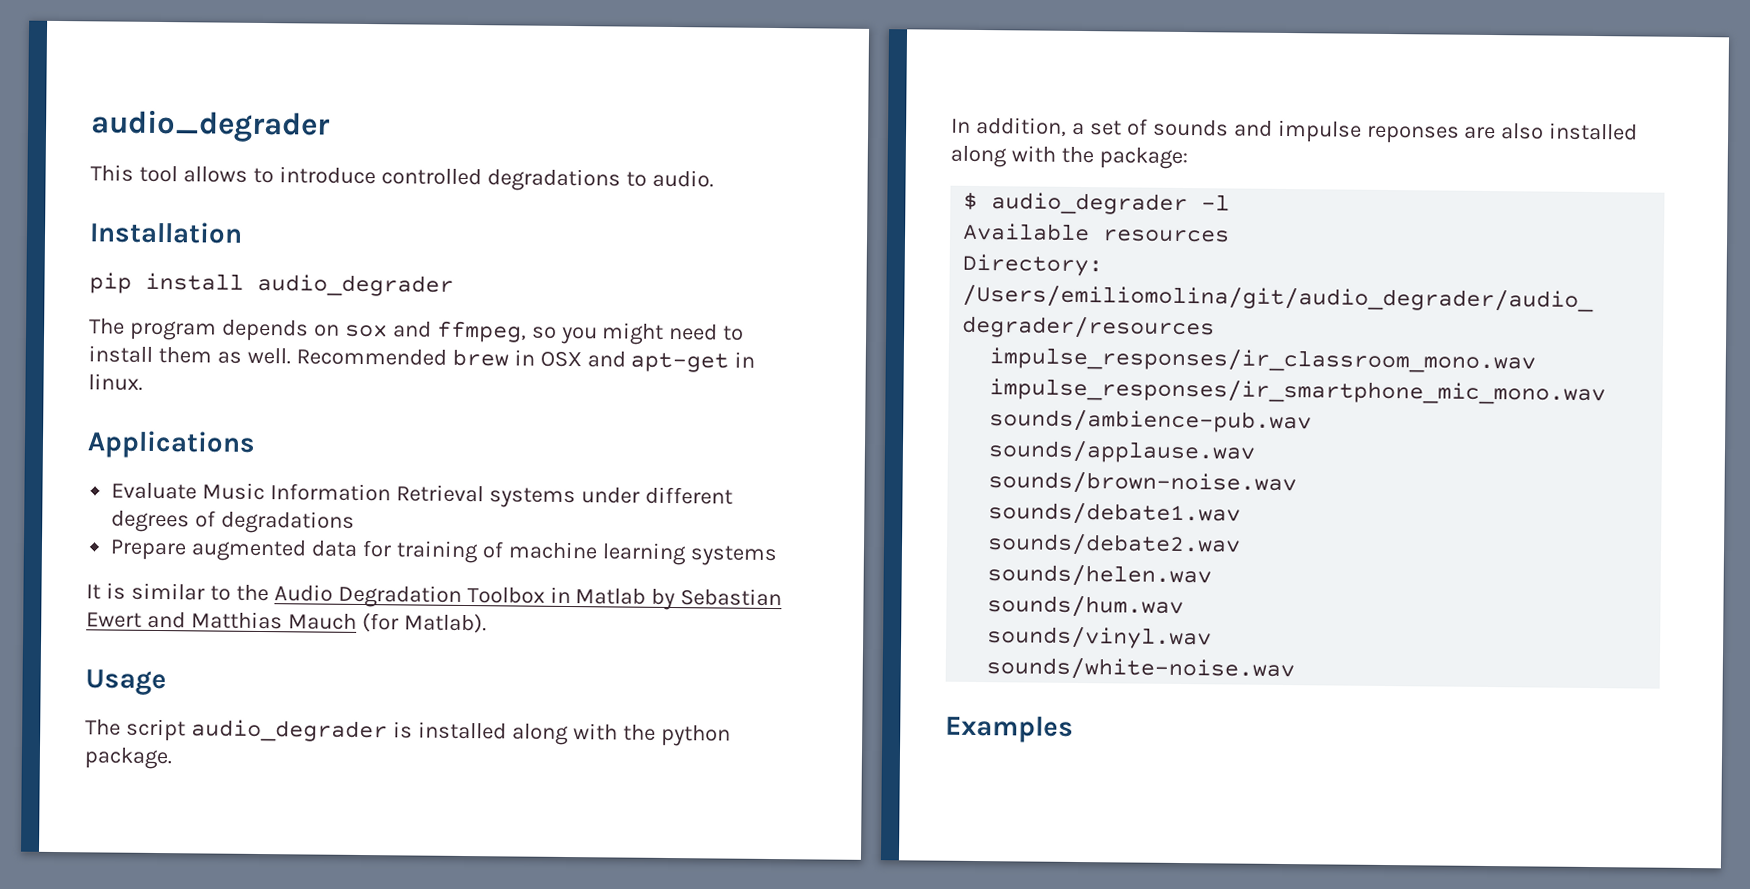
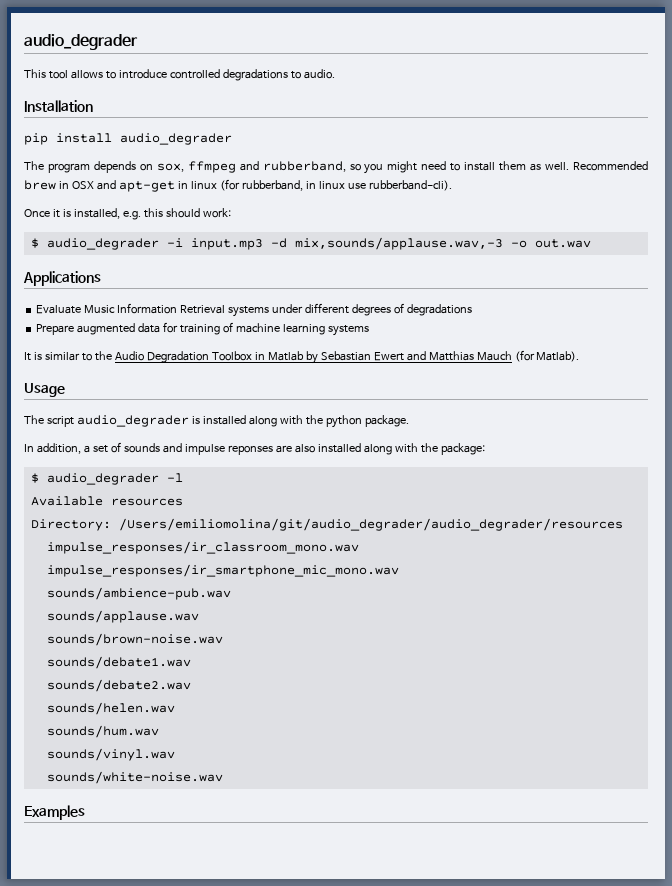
- The program depends on sox and ffmpeg, so you might need to install them as well.
+ The program depends on sox, ffmpeg and rubberband, so you might need to install them as well.
- Recommended brew in OSX and apt-get in linux.
+ Recommended brew in OSX and apt-get in linux (for rubberband, in linux use rubberband-cli).
+ Once it is installed, e.g. this should work:
+ $ audio_degrader -i input.mp3 -d mix,sounds/applause.wav,-3 -o out.wav

